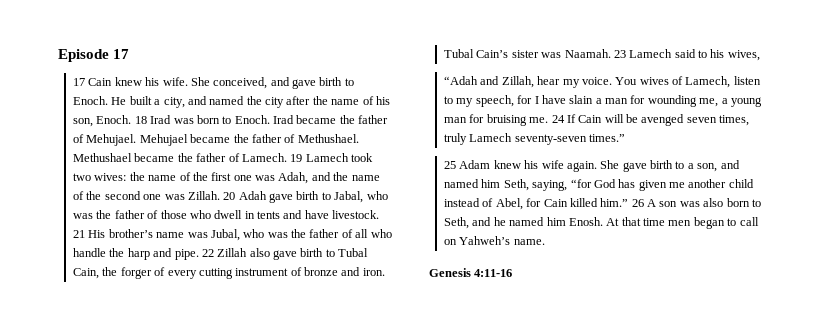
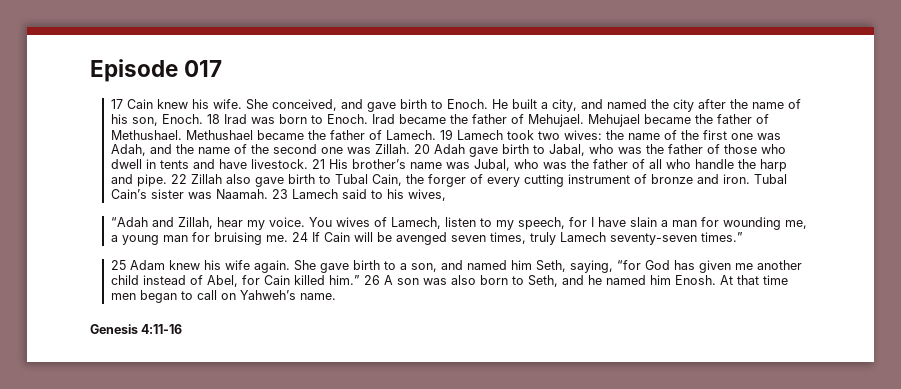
- Episode 17
+ Episode 017

